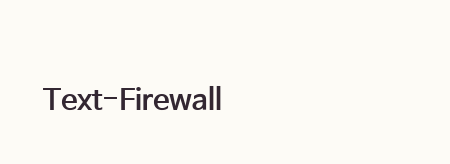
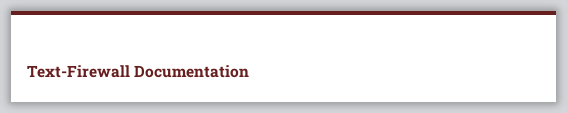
- Text-Firewall
+ Text-Firewall Documentation

